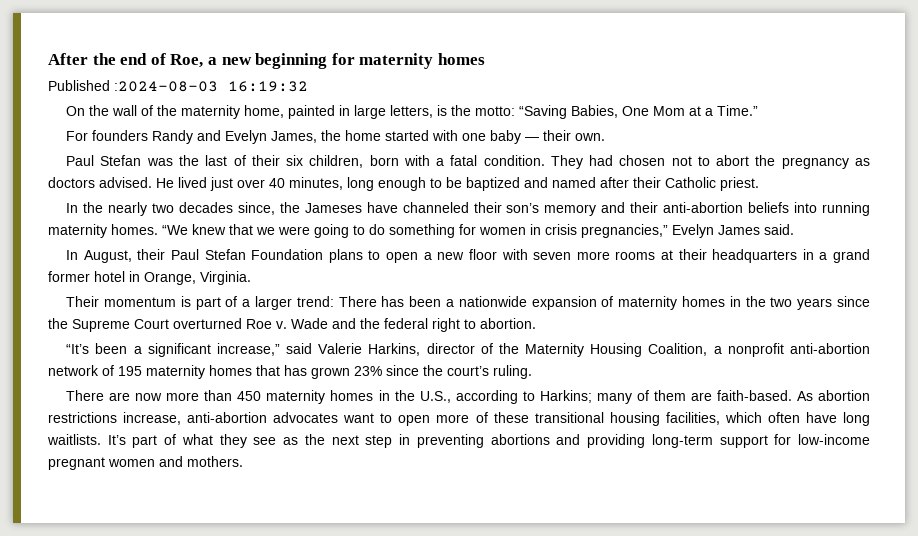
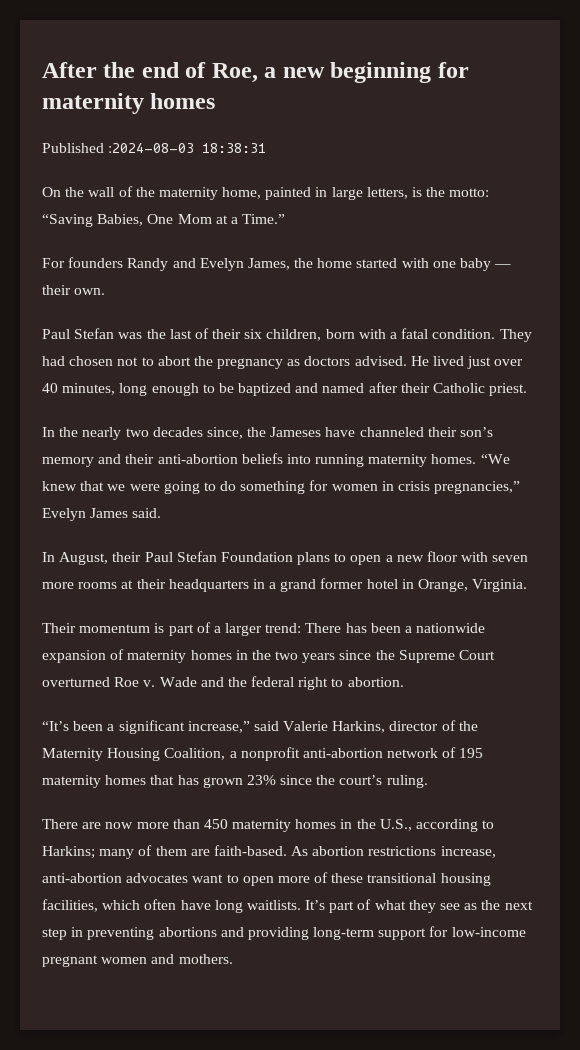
- Published :2024-08-03 16:19:32
+ Published :2024-08-03 18:38:31

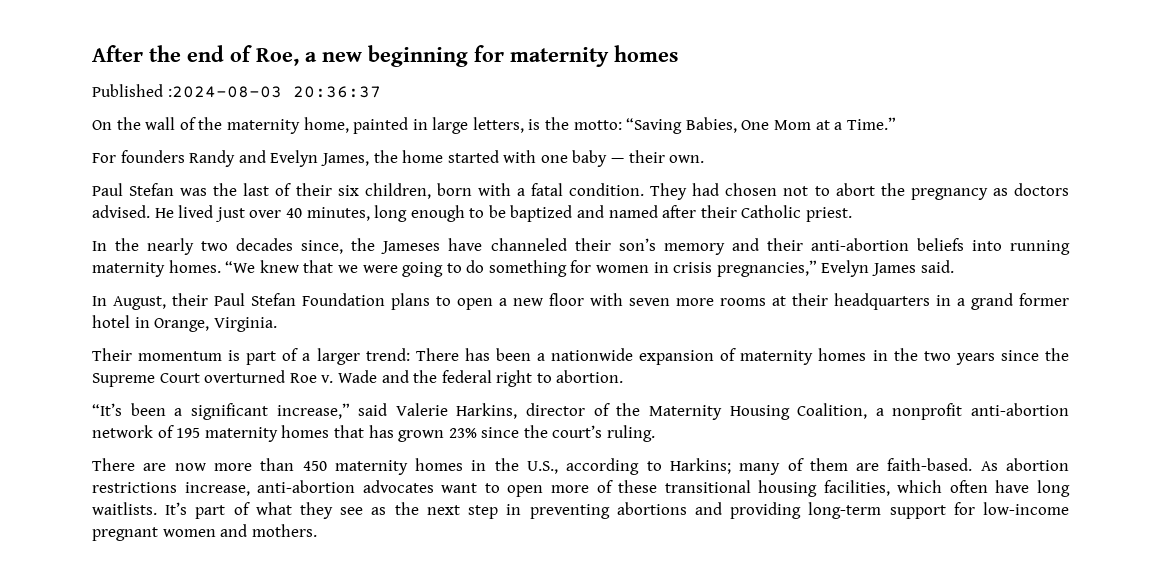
- Published :2024-08-03 18:38:31
+ Published :2024-08-03 20:36:37

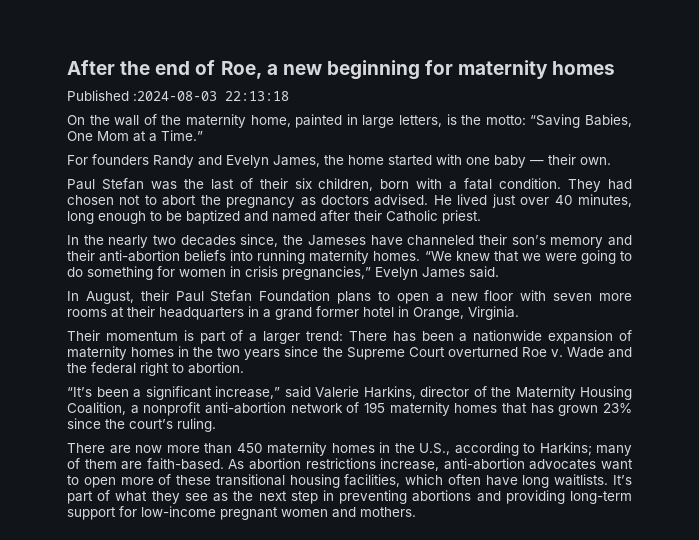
- Published :2024-08-03 20:36:37
+ Published :2024-08-03 22:13:18

